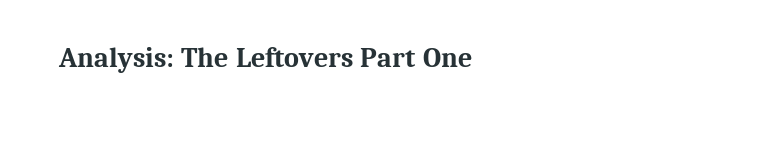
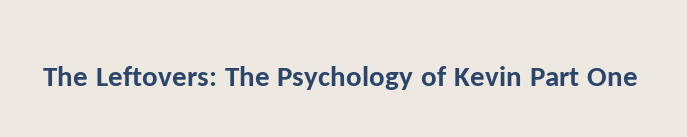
- Analysis: The Leftovers Part One
+ The Leftovers: The Psychology of Kevin Part One

